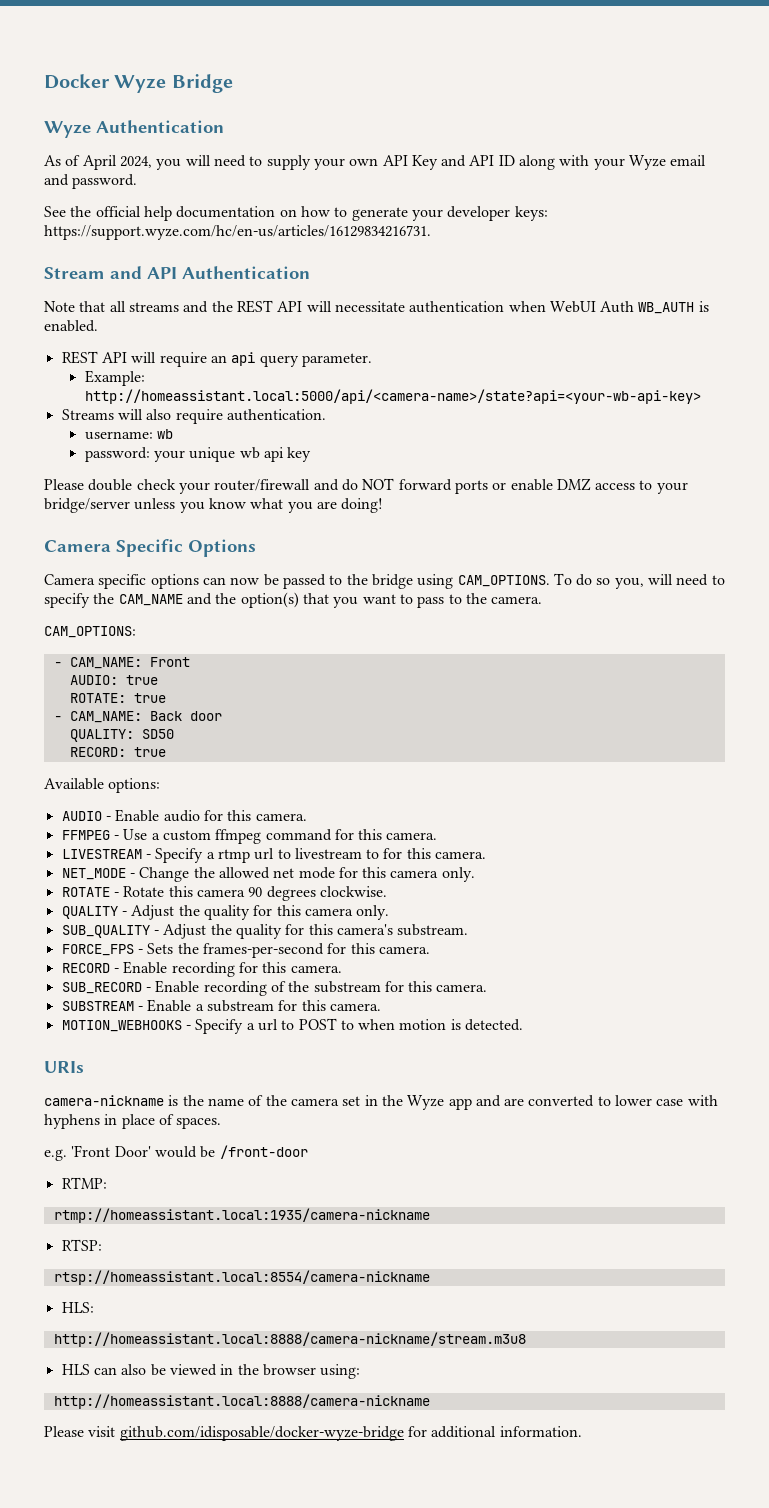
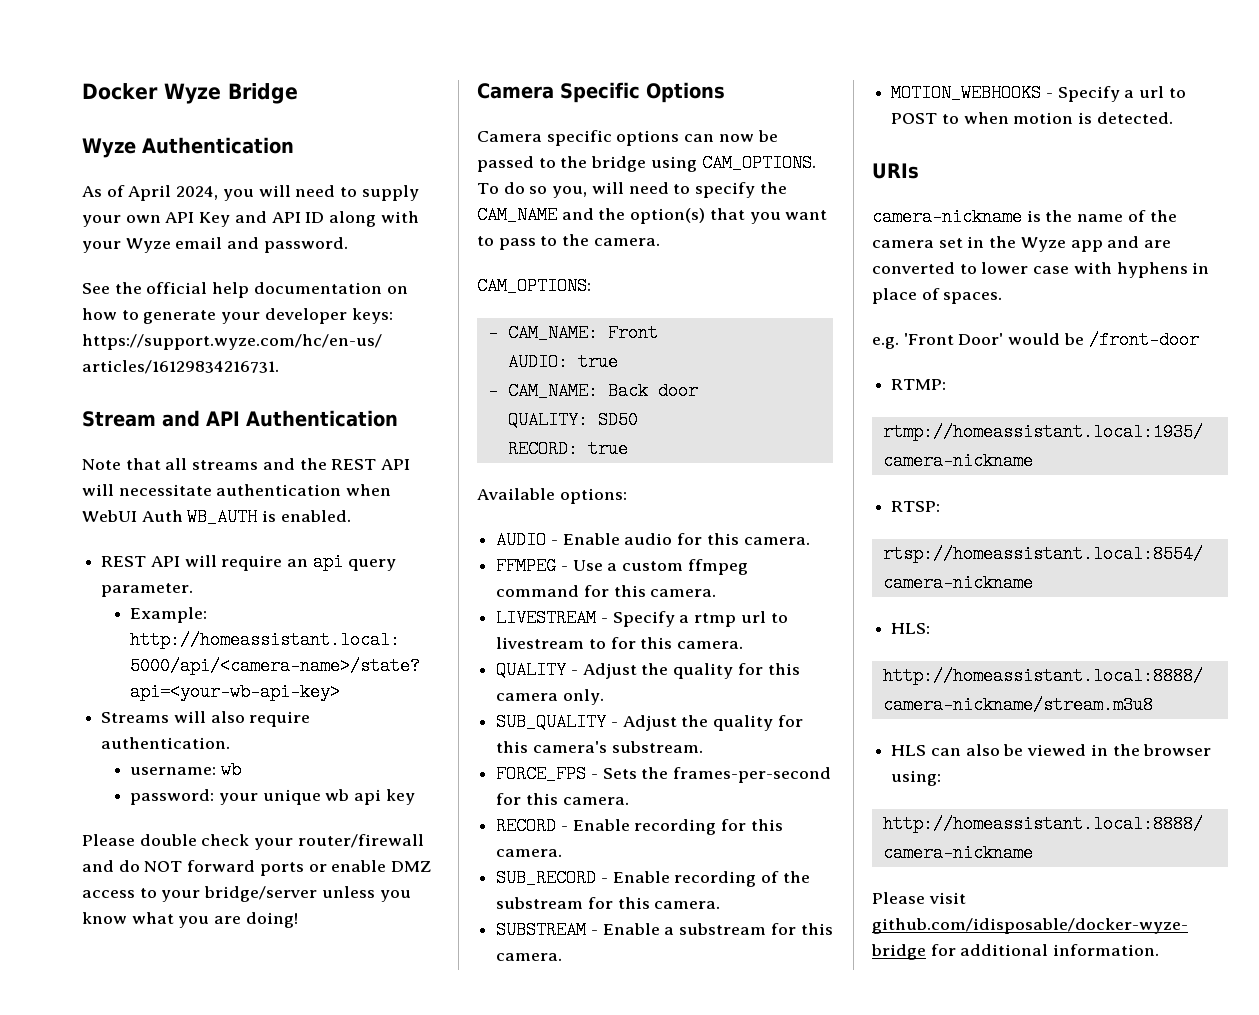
- ROTATE: true
- NET_MODE - Change the allowed net mode for this camera only.
- ROTATE - Rotate this camera 90 degrees clockwise.

